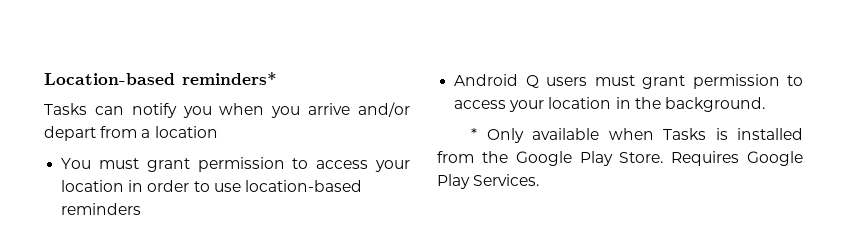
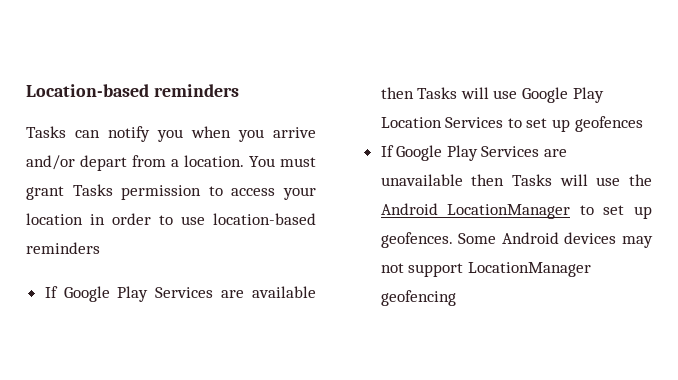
- Location-based reminders*
+ Location-based reminders
- Tasks can notify you when you arrive and/or depart from a location
- You must grant permission to access your location in order to use location-based reminders
+ Tasks can notify you when you arrive and/or depart from a location. You must grant Tasks permission to access your location in order to use location-based reminders
- Android Q users must grant permission to access your location in the background.
- * Only available when Tasks is installed from the Google Play Store. Requires Google Play Services.
+ If Google Play Services are available then Tasks will use Google Play Location Services to set up geofences
+ If Google Play Services are unavailable then Tasks will use the Android LocationManager to set up geofences. Some Android devices may not support LocationManager geofencing

